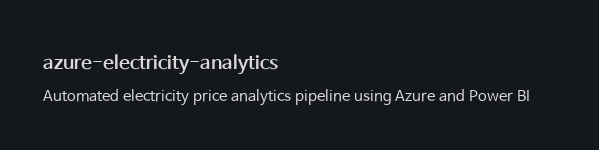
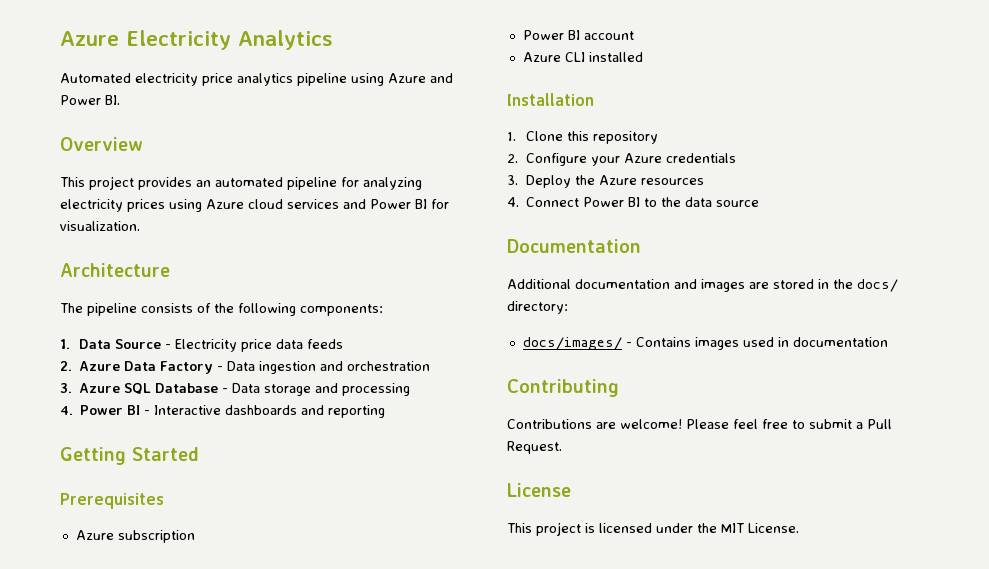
- azure-electricity-analytics
+ Azure Electricity Analytics
- Automated electricity price analytics pipeline using Azure and Power BI
+ Automated electricity price analytics pipeline using Azure and Power BI.
+ Overview
+ This project provides an automated pipeline for analyzing electricity prices using Azure cloud services and Power BI for visualization.
+ Architecture
+ The pipeline consists of the following components:
+ 1. Data Source - Electricity price data feeds
+ 2. Azure Data Factory - Data ingestion and orchestration
+ 3. Azure SQL Database - Data storage and processing
+ 4. Power BI - Interactive dashboards and reporting
+ Getting Started
+ Prerequisites
+ Azure subscription
+ Power BI account
+ Azure CLI installed
+ Installation
+ 1. Clone this repository
+ 2. Configure your Azure credentials
+ 3. Deploy the Azure resources
+ 4. Connect Power BI to the data source
+ Documentation
+ Additional documentation and images are stored in the docs/ directory:
+ docs/images/ - Contains images used in documentation
+ Contributing
+ Contributions are welcome! Please feel free to submit a Pull Request.
+ License
+ This project is licensed under the MIT License.

